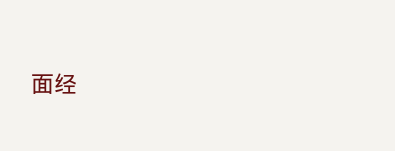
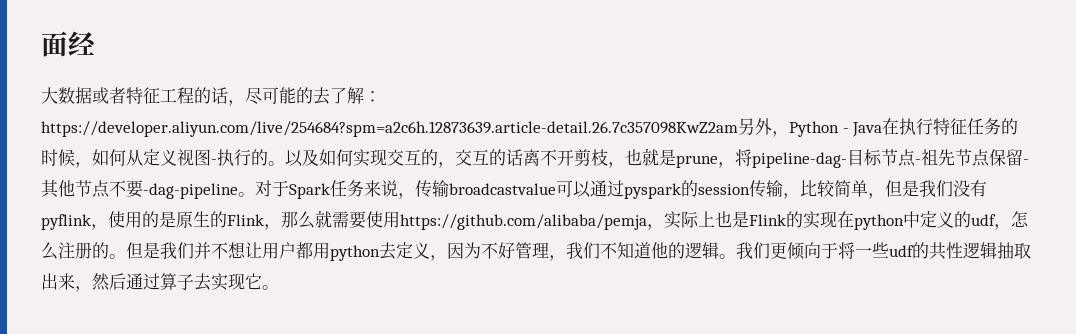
+ 大数据或者特征工程的话，尽可能的去了解：https://developer.aliyun.com/live/254684?spm=a2c6h.12873639.article-detail.26.7c357098KwZ2am另外，Python - Java在执行特征任务的时候，如何从定义视图-执行的。以及如何实现交互的，交互的话离不开剪枝，也就是prune，将pipeline-dag-目标节点-祖先节点保留-其他节点不要-dag-pipeline。对于Spark任务来说，传输broadcastvalue可以通过pyspark的session传输，比较简单，但是我们没有pyflink，使用的是原生的Flink，那么就需要使用https://github.com/alibaba/pemja，实际上也是Flink的实现在python中定义的udf，怎么注册的。但是我们并不想让用户都用python去定义，因为不好管理，我们不知道他的逻辑。我们更倾向于将一些udf的共性逻辑抽取出来，然后通过算子去实现它。

